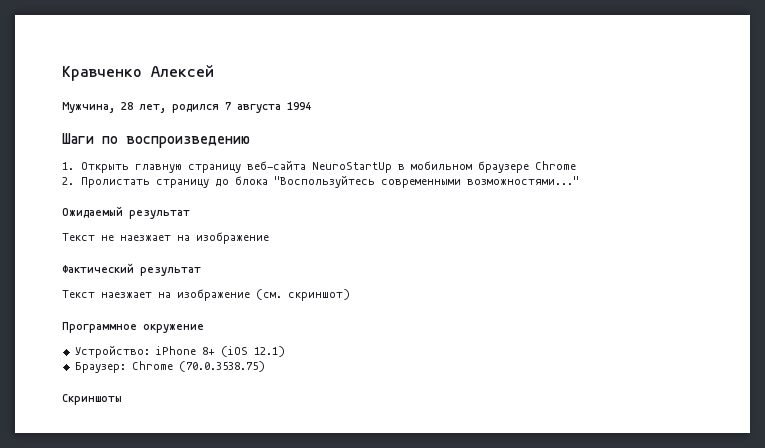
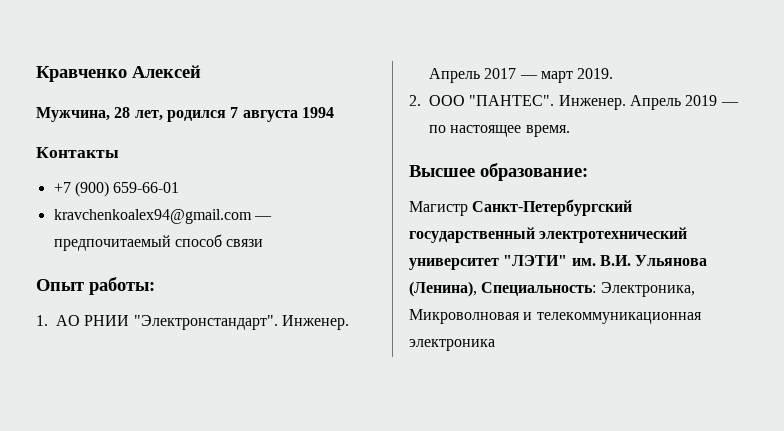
- Шаги по воспроизведению
- 1. Открыть главную страницу веб-сайта NeuroStartUp в мобильном браузере Chrome
- 2. Пролистать страницу до блока "Воспользуйтесь современными возможностями..."
- Ожидаемый результат
- Текст не наезжает на изображение
- Фактический результат
- Текст наезжает на изображение (см. скриншот)
- Программное окружение
- Устройство: iPhone 8+ (iOS 12.1)
- Браузер: Chrome (70.0.3538.75)
- Скриншоты
+ Контакты
+ +7 (900) 659-66-01
+ kravchenkoalex94@gmail.com — предпочитаемый способ связи
+ Опыт работы:
+ 1. АО РНИИ "Электронстандарт". Инженер. Апрель 2017 — март 2019.
+ 2. ООО "ПАНТЕС". Инженер. Апрель 2019 — по настоящее время.
+ Высшее образование:
+ Магистр Санкт-Петербургский государственный электротехнический университет "ЛЭТИ" им. В.И. Ульянова (Ленина), Специальность: Электроника, Микроволновая и телекоммуникационная электроника

